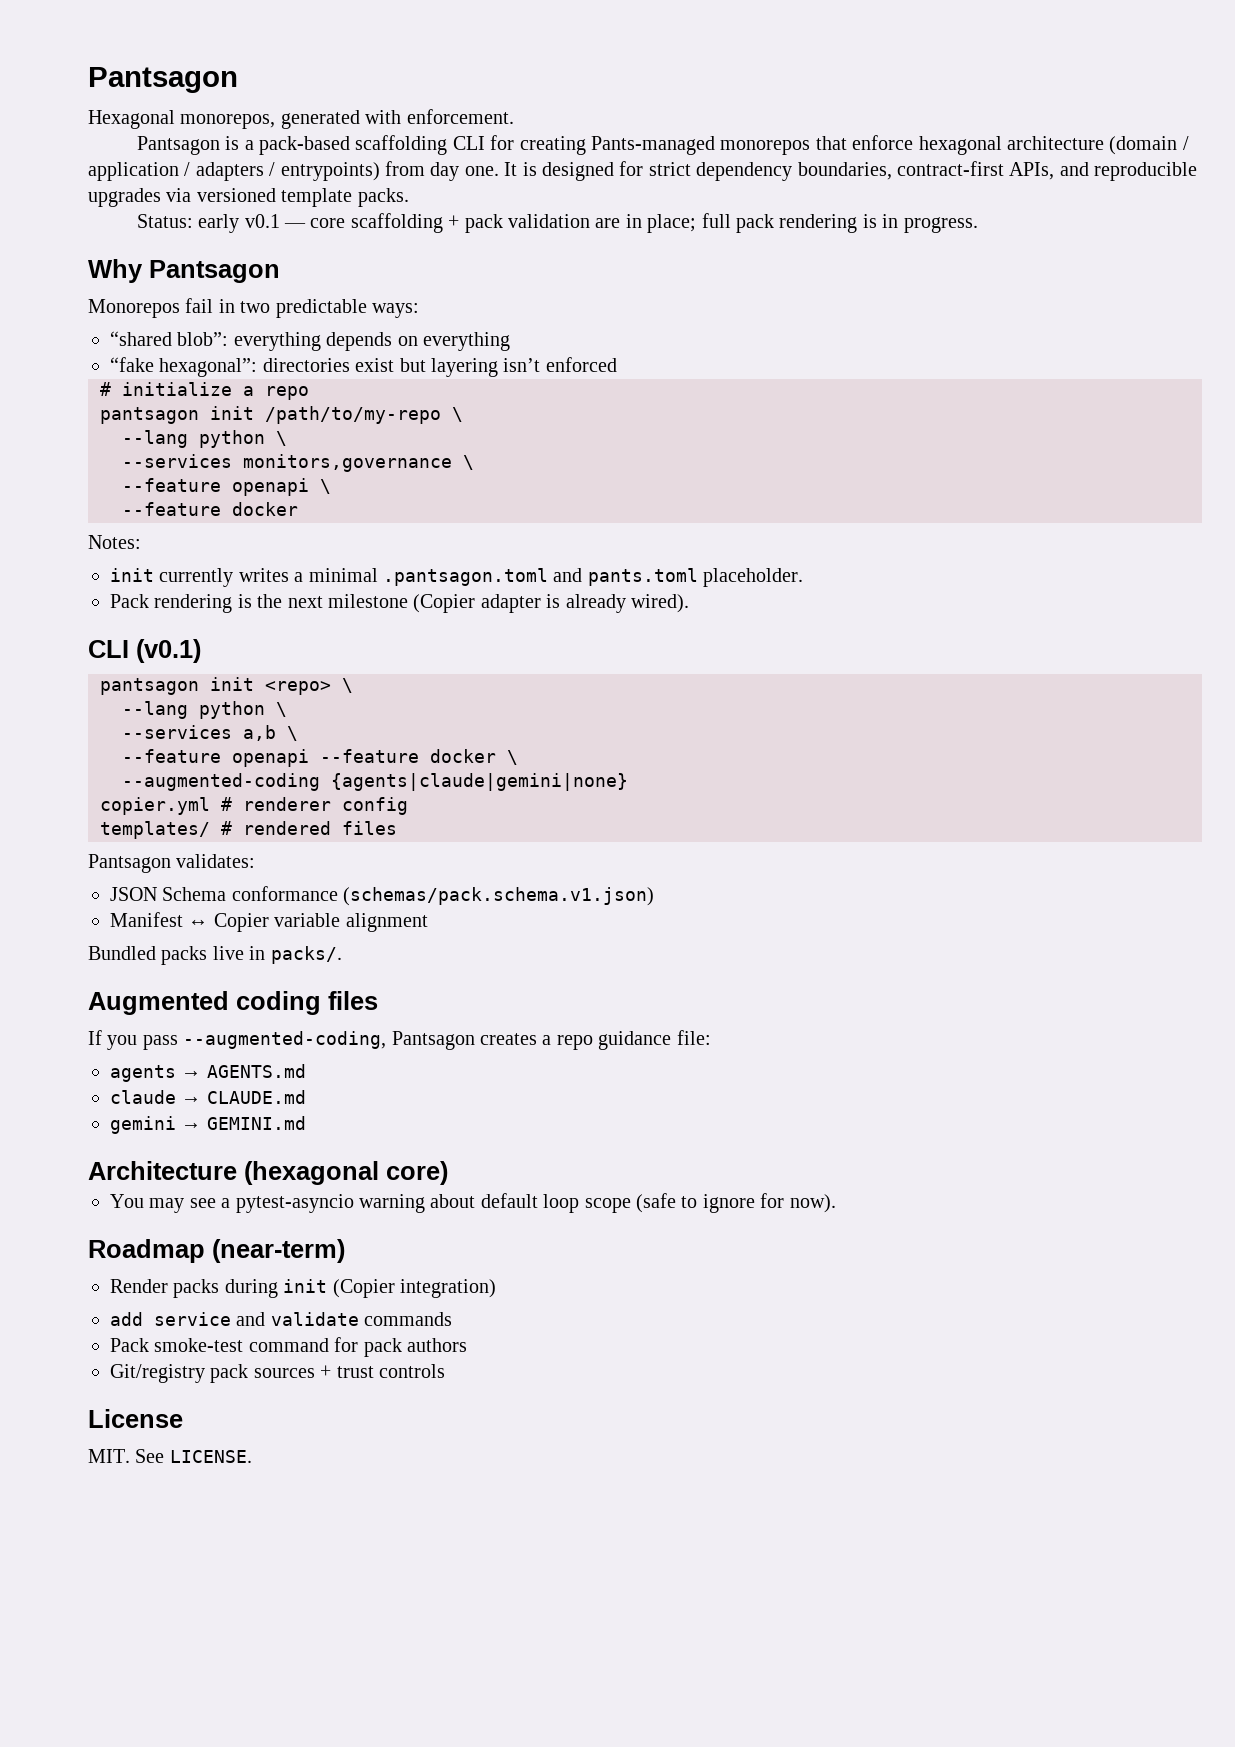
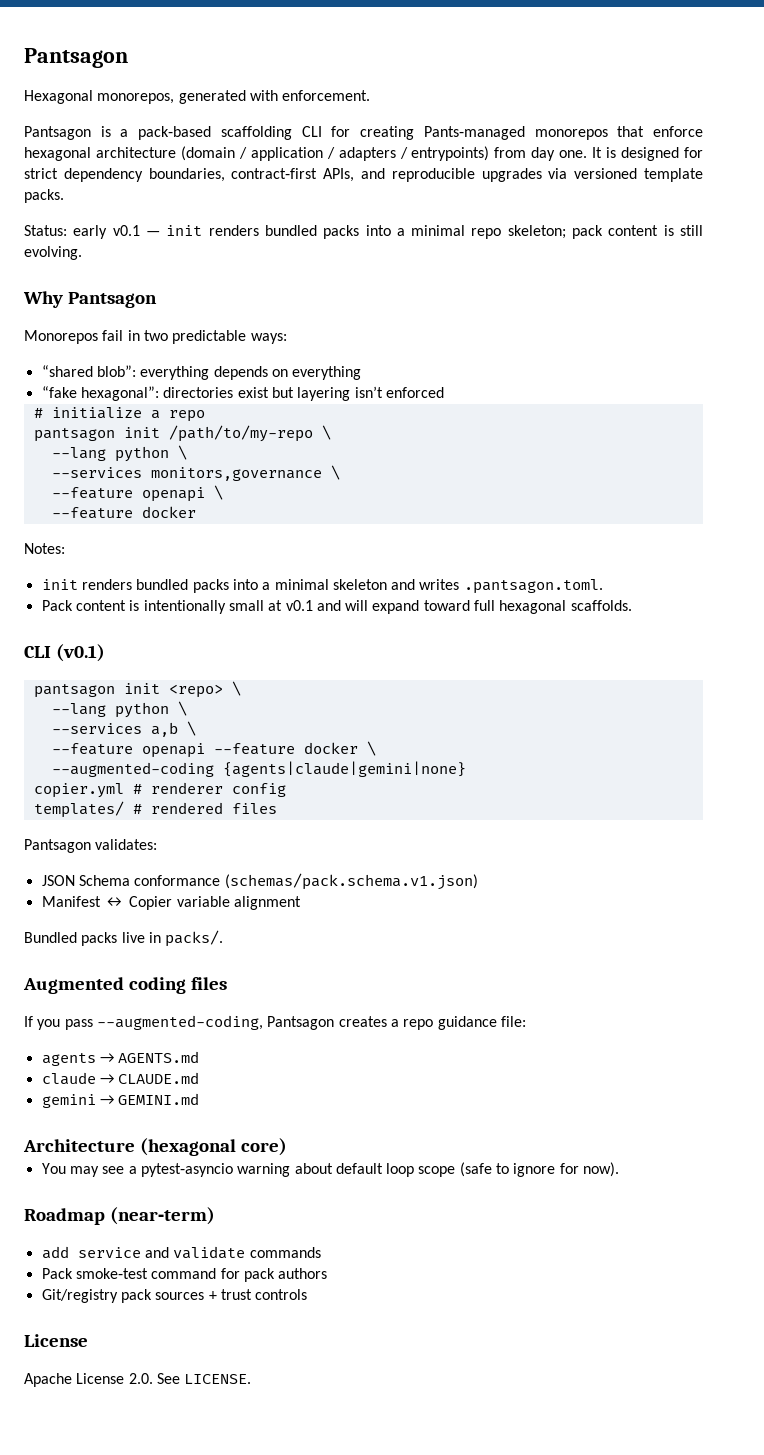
- Status: early v0.1 — core scaffolding + pack validation are in place; full pack rendering is in progress.
+ Status: early v0.1 — init renders bundled packs into a minimal repo skeleton; pack content is still evolving.
- init currently writes a minimal .pantsagon.toml and pants.toml placeholder.
- Pack rendering is the next milestone (Copier adapter is already wired).
+ init renders bundled packs into a minimal skeleton and writes .pantsagon.toml.
+ Pack content is intentionally small at v0.1 and will expand toward full hexagonal scaffolds.
- Render packs during init (Copier integration)
- MIT. See LICENSE.
+ Apache License 2.0. See LICENSE.

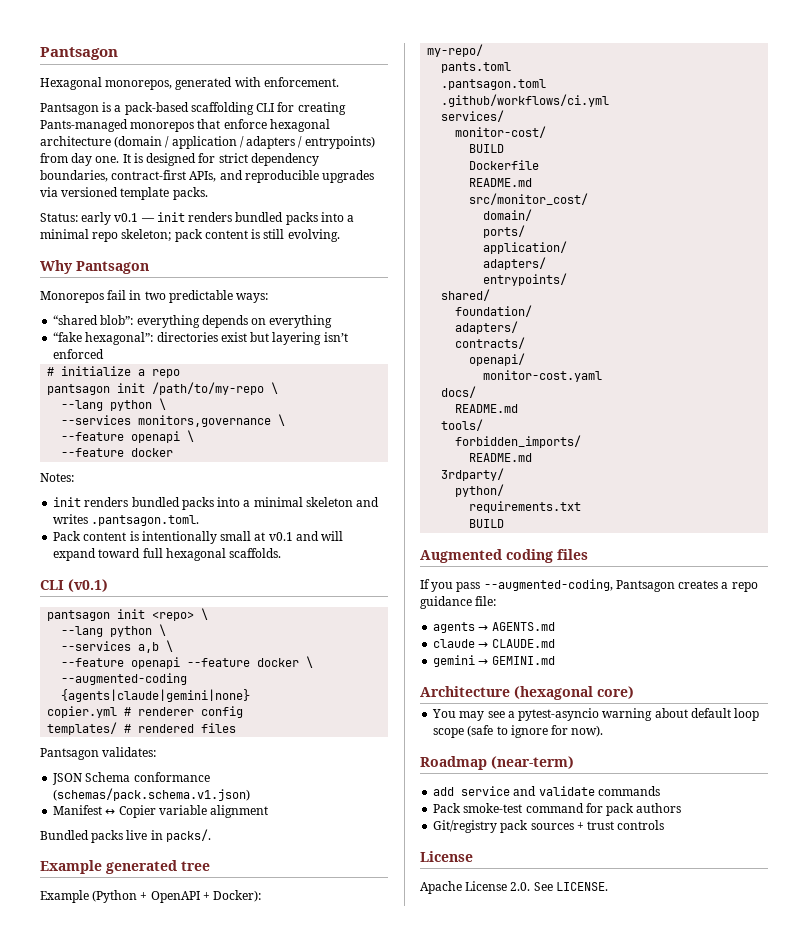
+ Example generated tree
+ Example (Python + OpenAPI + Docker):
+ my-repo/
+ pants.toml
+ .pantsagon.toml
+ .github/workflows/ci.yml
+ services/
+ monitor-cost/
+ BUILD
+ Dockerfile
+ README.md
+ src/monitor_cost/
+ domain/
+ ports/
+ application/
+ adapters/
+ entrypoints/
+ shared/
+ foundation/
+ adapters/
+ contracts/
+ openapi/
+ monitor-cost.yaml
+ docs/
+ README.md
+ tools/
+ forbidden_imports/
+ README.md
+ 3rdparty/
+ python/
+ requirements.txt
+ BUILD

